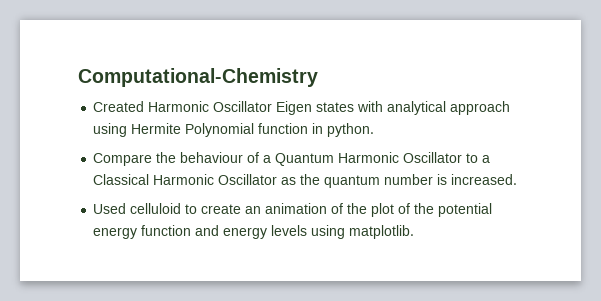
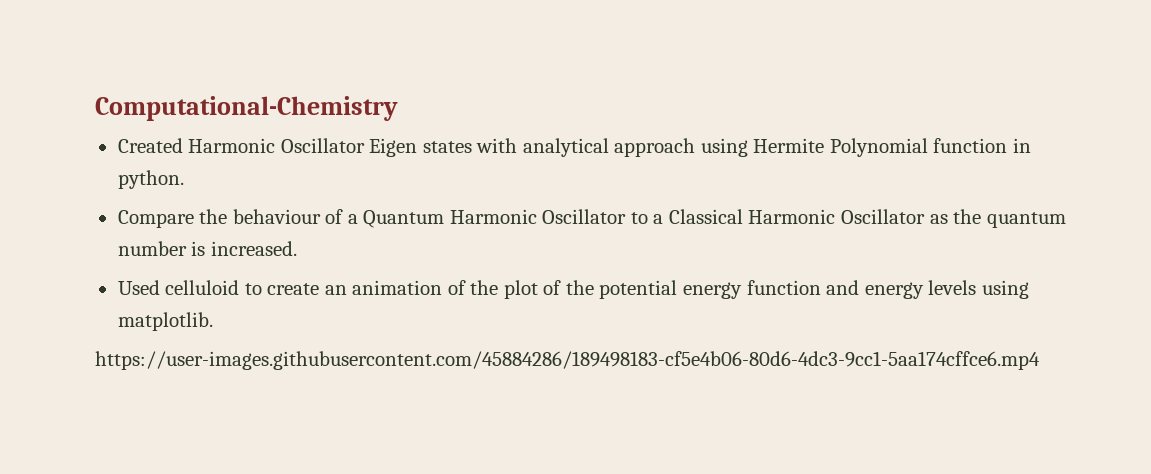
+ https://user-images.githubusercontent.com/45884286/189498183-cf5e4b06-80d6-4dc3-9cc1-5aa174cffce6.mp4

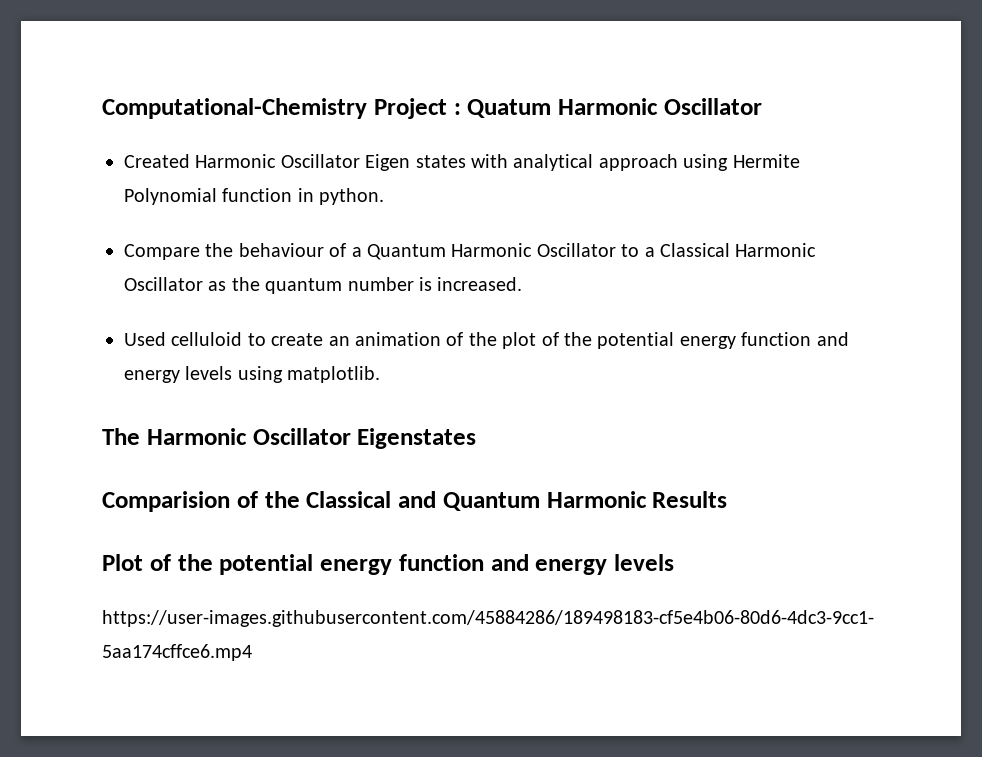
- Computational-Chemistry
+ Computational-Chemistry Project : Quatum Harmonic Oscillator
+ The Harmonic Oscillator Eigenstates
+ Comparision of the Classical and Quantum Harmonic Results
+ Plot of the potential energy function and energy levels

